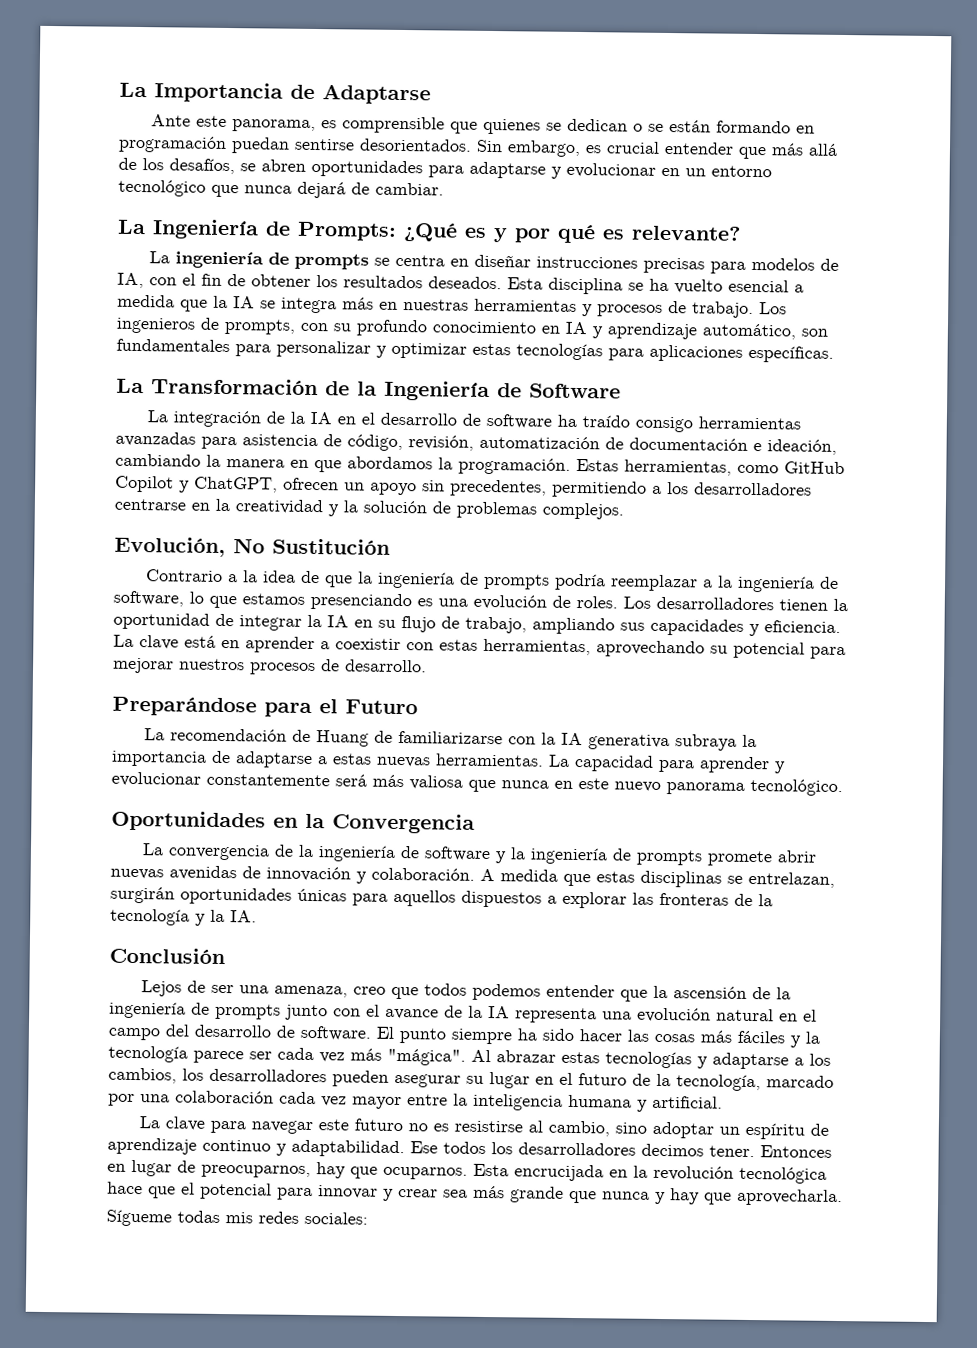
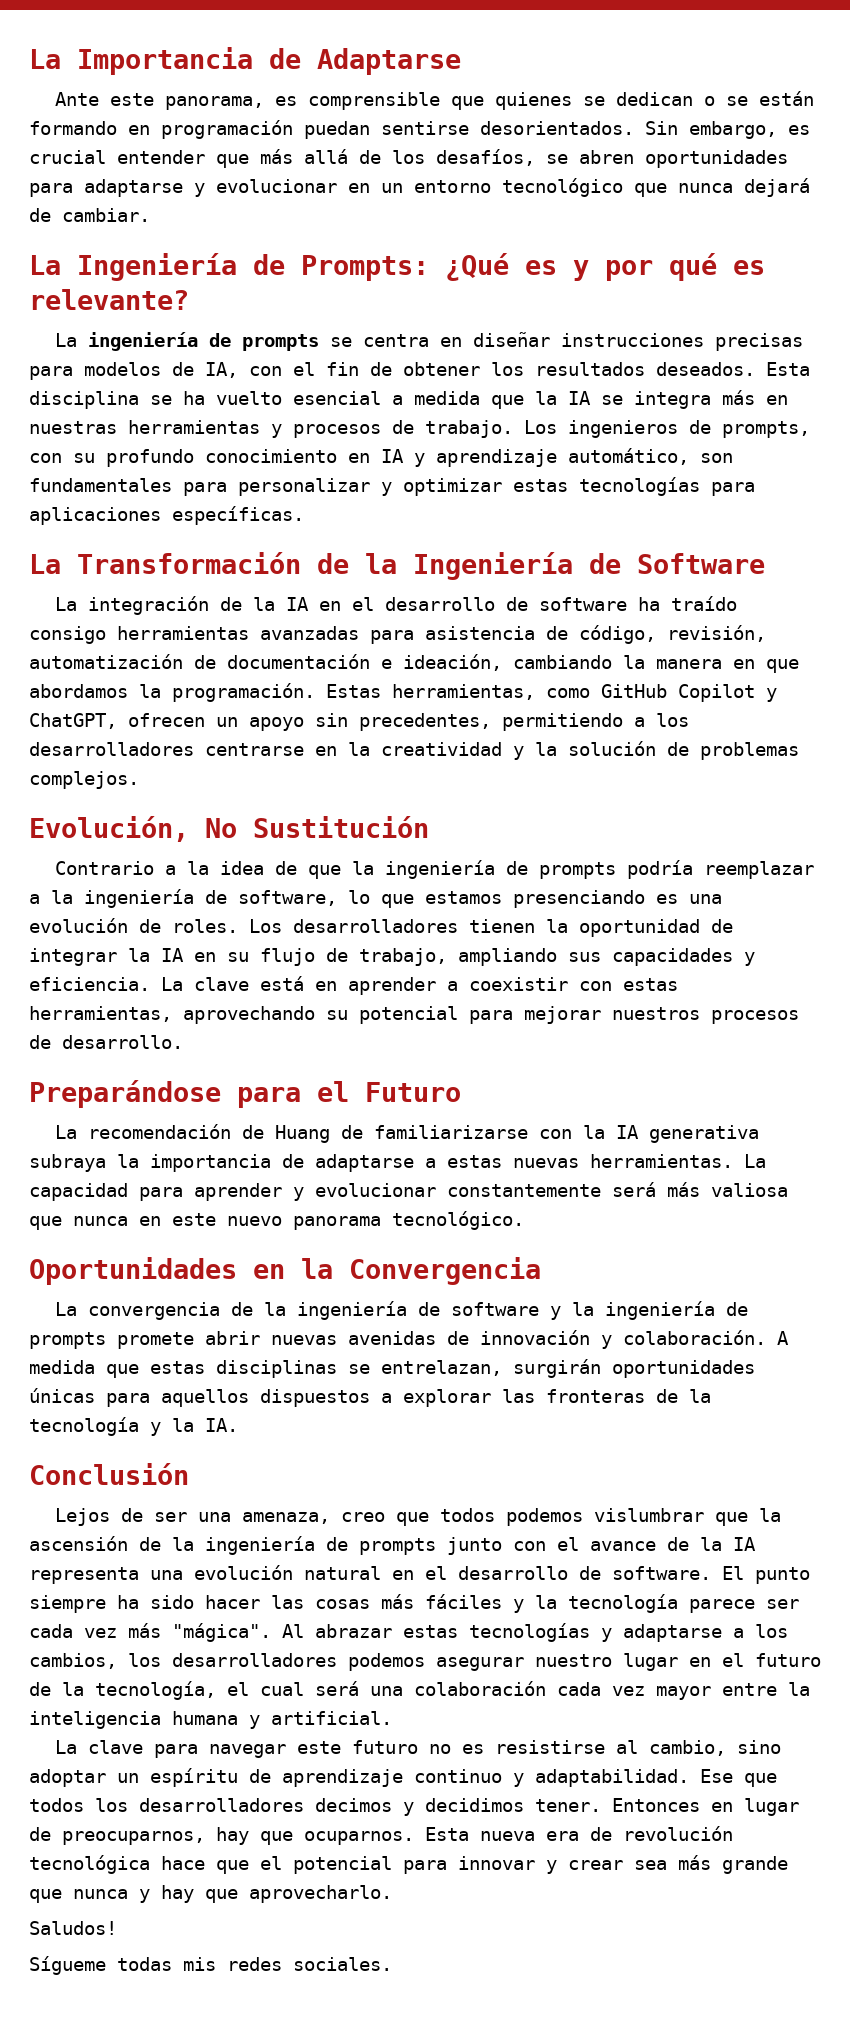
- Lejos de ser una amenaza, creo que todos podemos entender que la ascensión de la ingeniería de prompts junto con el avance de la IA representa una evolución natural en el campo del desarrollo de software.
+ Lejos de ser una amenaza, creo que todos podemos vislumbrar que la ascensión de la ingeniería de prompts junto con el avance de la IA representa una evolución natural en el desarrollo de software.
- Al abrazar estas tecnologías y adaptarse a los cambios, los desarrolladores pueden asegurar su lugar en el futuro de la tecnología, marcado por una colaboración cada vez mayor entre la inteligencia humana y artificial.
+ Al abrazar estas tecnologías y adaptarse a los cambios, los desarrolladores podemos asegurar nuestro lugar en el futuro de la tecnología, el cual será una colaboración cada vez mayor entre la inteligencia humana y artificial.
- Ese todos los desarrolladores decimos tener.
+ Ese que todos los desarrolladores decimos y decidimos tener.
- Esta encrucijada en la revolución tecnológica hace que el potencial para innovar y crear sea más grande que nunca y hay que aprovecharla.
+ Esta nueva era de revolución tecnológica hace que el potencial para innovar y crear sea más grande que nunca y hay que aprovecharlo.
+ Saludos!
- Sígueme todas mis redes sociales:
+ Sígueme todas mis redes sociales.

